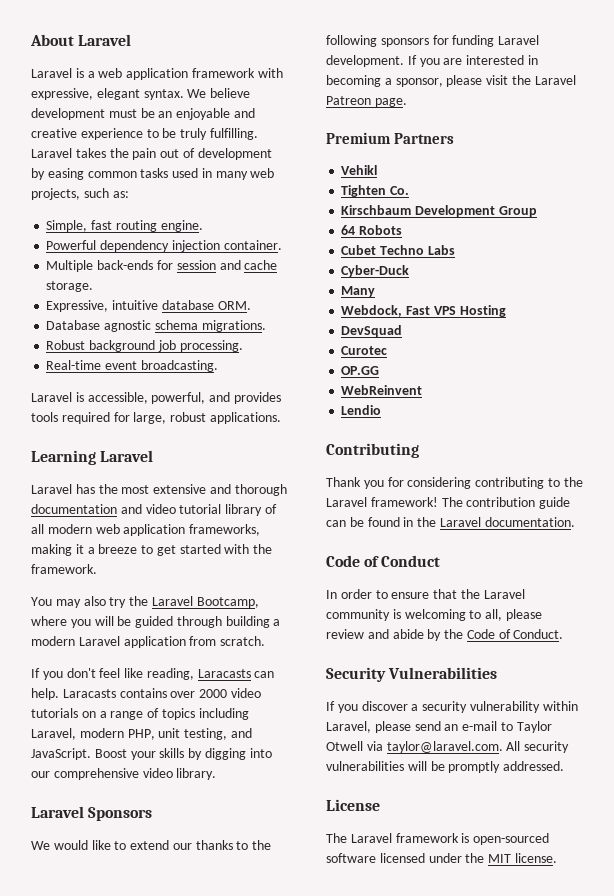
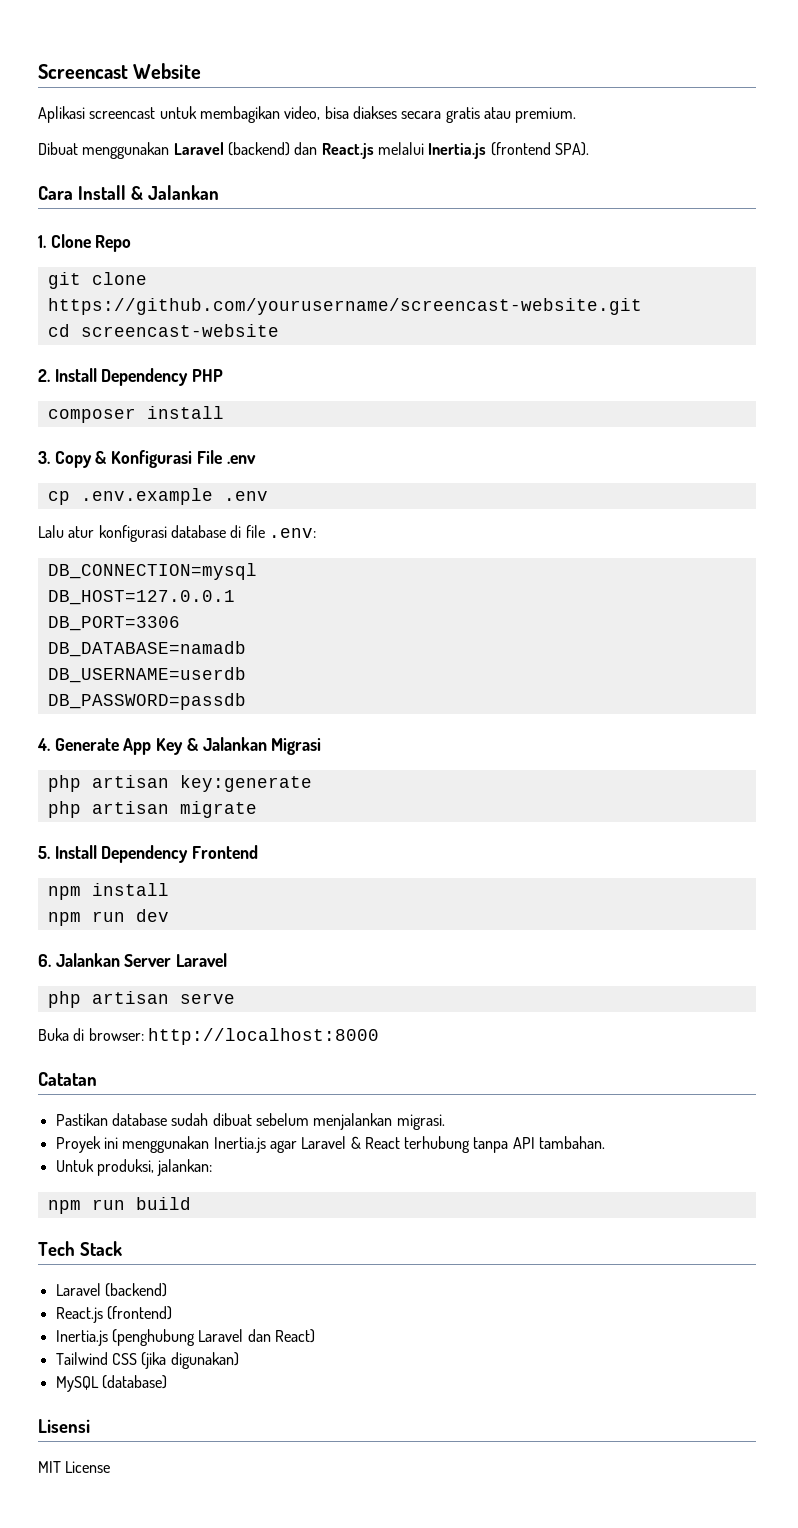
- About Laravel
- Laravel is a web application framework with expressive, elegant syntax. We believe development must be an enjoyable and creative experience to be truly fulfilling. Laravel takes the pain out of development by easing common tasks used in many web projects, such as:
- Simple, fast routing engine.
- Powerful dependency injection container.
- Multiple back-ends for session and cache storage.
- Expressive, intuitive database ORM.
- Database agnostic schema migrations.
- Robust background job processing.
- Real-time event broadcasting.
- Laravel is accessible, powerful, and provides tools required for large, robust applications.
- Learning Laravel
- Laravel has the most extensive and thorough documentation and video tutorial library of all modern web application frameworks, making it a breeze to get started with the framework.
- You may also try the Laravel Bootcamp, where you will be guided through building a modern Laravel application from scratch.
- If you don't feel like reading, Laracasts can help. Laracasts contains over 2000 video tutorials on a range of topics including Laravel, modern PHP, unit testing, and JavaScript. Boost your skills by digging into our comprehensive video library.
- Laravel Sponsors
- We would like to extend our thanks to the following sponsors for funding Laravel development. If you are interested in becoming a sponsor, please visit the Laravel Patreon page.
- Premium Partners
- Vehikl
- Tighten Co.
- Kirschbaum Development Group
- 64 Robots
- Cubet Techno Labs
- Cyber-Duck
- Many
- Webdock, Fast VPS Hosting
- DevSquad
- Curotec
- OP.GG
- WebReinvent
- Lendio
- Contributing
- Thank you for considering contributing to the Laravel framework! The contribution guide can be found in the Laravel documentation.
- Code of Conduct
- In order to ensure that the Laravel community is welcoming to all, please review and abide by the Code of Conduct.
- Security Vulnerabilities
- If you discover a security vulnerability within Laravel, please send an e-mail to Taylor Otwell via taylor@laravel.com. All security vulnerabilities will be promptly addressed.
- License
- The Laravel framework is open-sourced software licensed under the MIT license.
+ Screencast Website
+ Aplikasi screencast untuk membagikan video, bisa diakses secara gratis atau premium.
+ Dibuat menggunakan Laravel (backend) dan React.js melalui Inertia.js (frontend SPA).
+ Cara Install & Jalankan
+ 1. Clone Repo
+ git clone https://github.com/yourusername/screencast-website.git
+ cd screencast-website
+ 2. Install Dependency PHP
+ composer install
+ 3. Copy & Konfigurasi File .env
+ cp .env.example .env
+ Lalu atur konfigurasi database di file .env:
+ DB_CONNECTION=mysql
+ DB_HOST=127.0.0.1
+ DB_PORT=3306
+ DB_DATABASE=namadb
+ DB_USERNAME=userdb
+ DB_PASSWORD=passdb
+ 4. Generate App Key & Jalankan Migrasi
+ php artisan key:generate
+ php artisan migrate
+ 5. Install Dependency Frontend
+ npm install
+ npm run dev
+ 6. Jalankan Server Laravel
+ php artisan serve
+ Buka di browser: http://localhost:8000
+ Catatan
+ Pastikan database sudah dibuat sebelum menjalankan migrasi.
+ Proyek ini menggunakan Inertia.js agar Laravel & React terhubung tanpa API tambahan.
+ Untuk produksi, jalankan:
+ npm run build
+ Tech Stack
+ Laravel (backend)
+ React.js (frontend)
+ Inertia.js (penghubung Laravel dan React)
+ Tailwind CSS (jika digunakan)
+ MySQL (database)
+ Lisensi
+ MIT License

